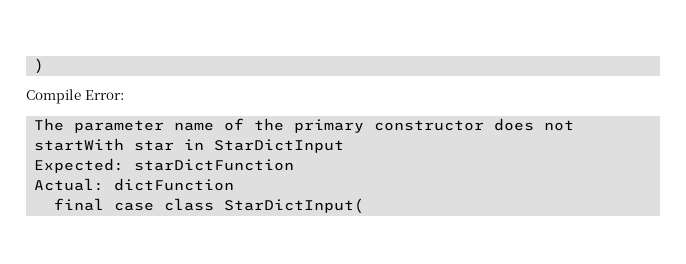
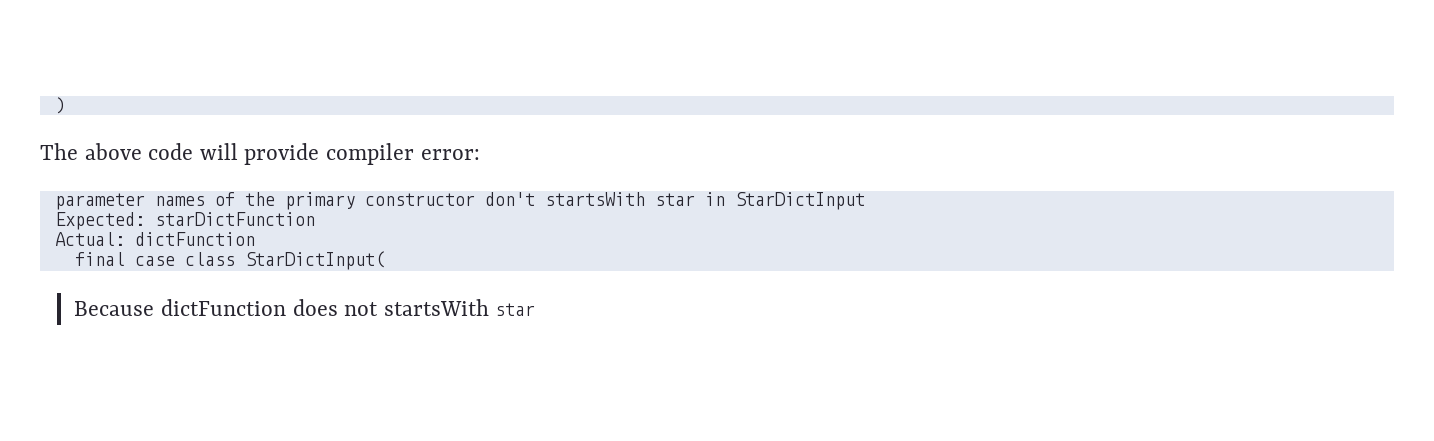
- Compile Error:
- The parameter name of the primary constructor does not startWith star in StarDictInput
+ The above code will provide compiler error:
+ parameter names of the primary constructor don't startsWith star in StarDictInput
+ Because dictFunction does not startsWith star

